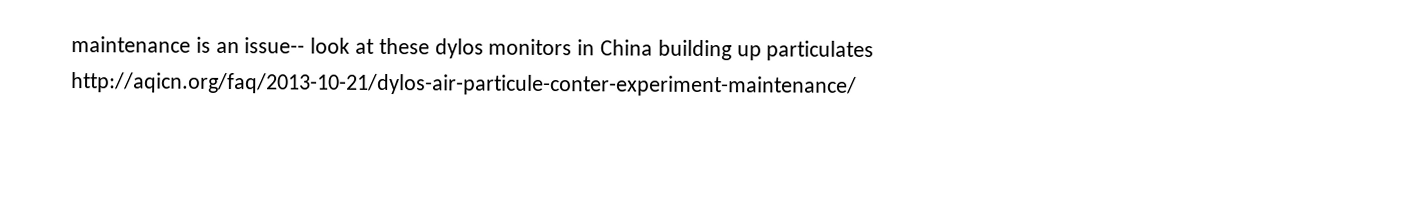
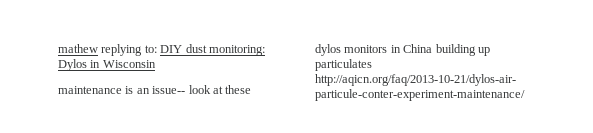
+ mathew replying to: DIY dust monitoring: Dylos in Wisconsin

